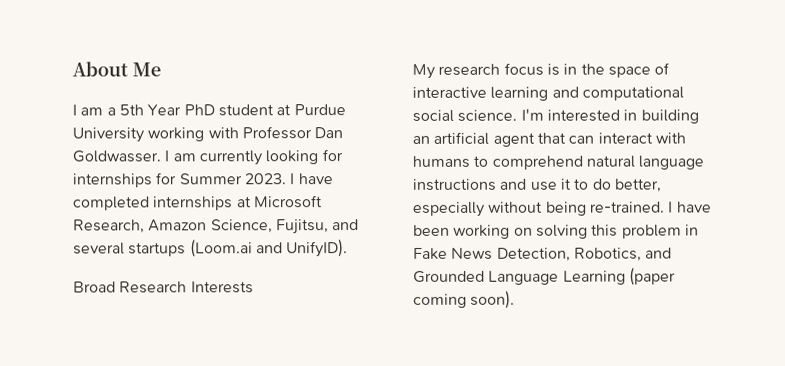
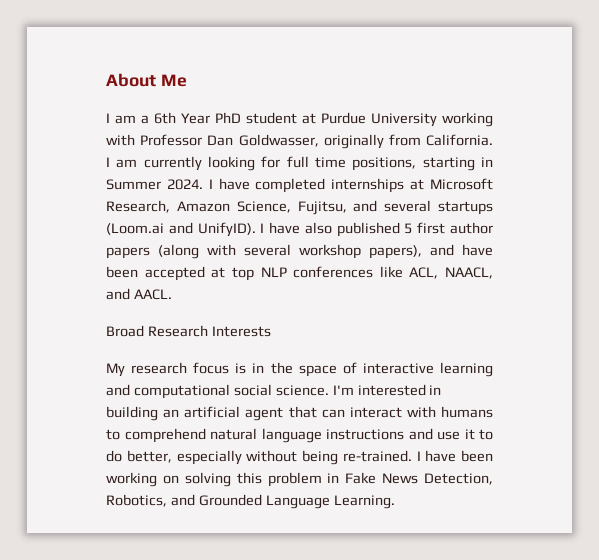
- I am a 5th Year PhD student at Purdue University working with Professor Dan Goldwasser.
+ I am a 6th Year PhD student at Purdue University working with Professor Dan Goldwasser, originally from California.
- I am currently looking for internships for Summer 2023.
+ I am currently looking for full time positions, starting in Summer 2024.
+ I have also published 5 first author papers (along with several workshop papers), and have been accepted at top NLP conferences like ACL, NAACL, and AACL.
- I have been working on solving this problem in Fake News Detection, Robotics, and Grounded Language Learning (paper coming soon).
+ I have been working on solving this problem in Fake News Detection, Robotics, and Grounded Language Learning.

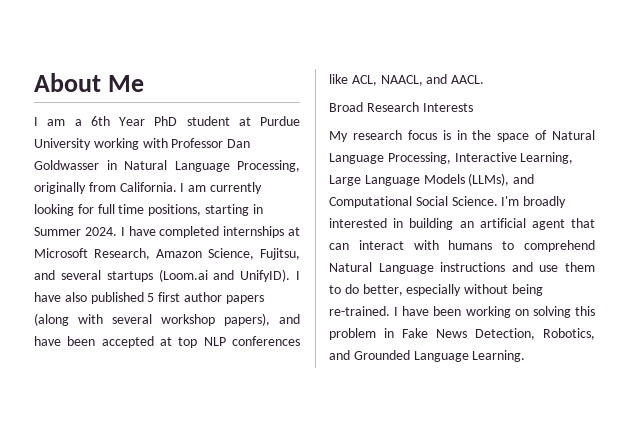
- I am a 6th Year PhD student at Purdue University working with Professor Dan Goldwasser, originally from California.
+ I am a 6th Year PhD student at Purdue University working with Professor Dan Goldwasser in Natural Language Processing, originally from California.
- My research focus is in the space of interactive learning and computational social science. I'm interested in building an artificial agent that can interact with humans to comprehend natural language instructions and use it to do better, especially without being re-trained.
+ My research focus is in the space of Natural Language Processing, Interactive Learning, Large Language Models (LLMs), and Computational Social Science. I'm broadly interested in building an artificial agent that can interact with humans to comprehend Natural Language instructions and use them to do better, especially without being re-trained.

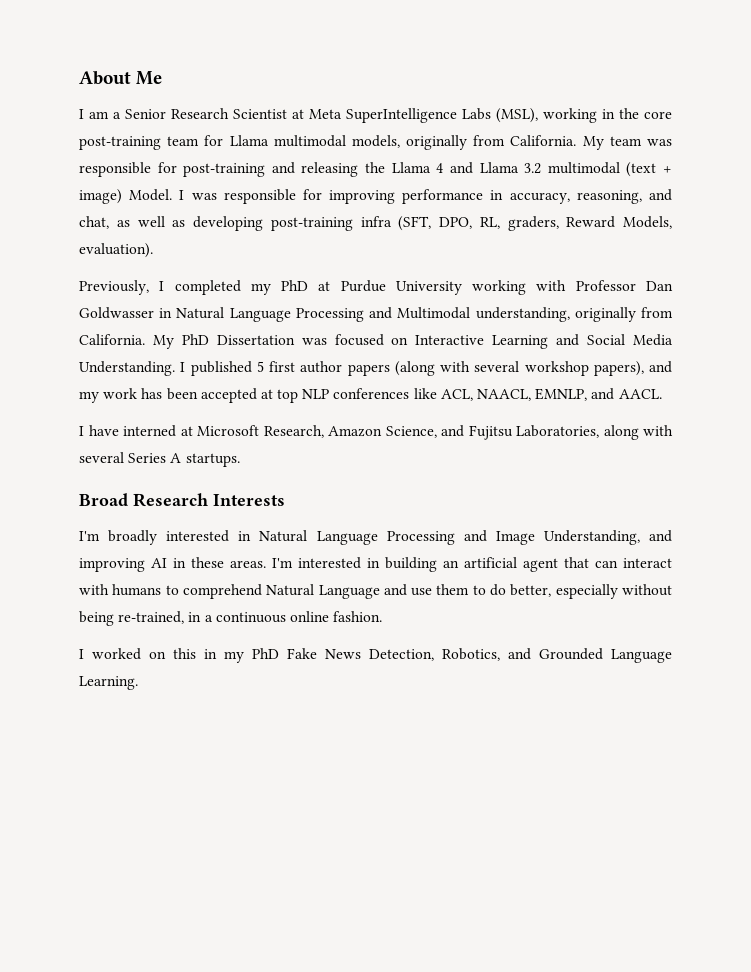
- I am a 6th Year PhD student at Purdue University working with Professor Dan Goldwasser in Natural Language Processing, originally from California. I am currently looking for full time positions, starting in Summer 2024. I have completed internships at Microsoft Research, Amazon Science, Fujitsu, and several startups (Loom.ai and UnifyID). I have also published 5 first author papers (along with several workshop papers), and have been accepted at top NLP conferences like ACL, NAACL, and AACL.
+ I am a Senior Research Scientist at Meta SuperIntelligence Labs (MSL), working in the core post-training team for Llama multimodal models, originally from California. My team was responsible for post-training and releasing the Llama 4 and Llama 3.2 multimodal (text + image) Model. I was responsible for improving performance in accuracy, reasoning, and chat, as well as developing post-training infra (SFT, DPO, RL, graders, Reward Models, evaluation).
+ Previously, I completed my PhD at Purdue University working with Professor Dan Goldwasser in Natural Language Processing and Multimodal understanding, originally from California. My PhD Dissertation was focused on Interactive Learning and Social Media Understanding. I published 5 first author papers (along with several workshop papers), and my work has been accepted at top NLP conferences like ACL, NAACL, EMNLP, and AACL.
+ I have interned at Microsoft Research, Amazon Science, and Fujitsu Laboratories, along with several Series A startups.
  Broad Research Interests
- My research focus is in the space of Natural Language Processing, Interactive Learning, Large Language Models (LLMs), and Computational Social Science. I'm broadly interested in building an artificial agent that can interact with humans to comprehend Natural Language instructions and use them to do better, especially without being re-trained. I have been working on solving this problem in Fake News Detection, Robotics, and Grounded Language Learning.
+ I'm broadly interested in Natural Language Processing and Image Understanding, and improving AI in these areas. I'm interested in building an artificial agent that can interact with humans to comprehend Natural Language and use them to do better, especially without being re-trained, in a continuous online fashion.
+ I worked on this in my PhD Fake News Detection, Robotics, and Grounded Language Learning.

